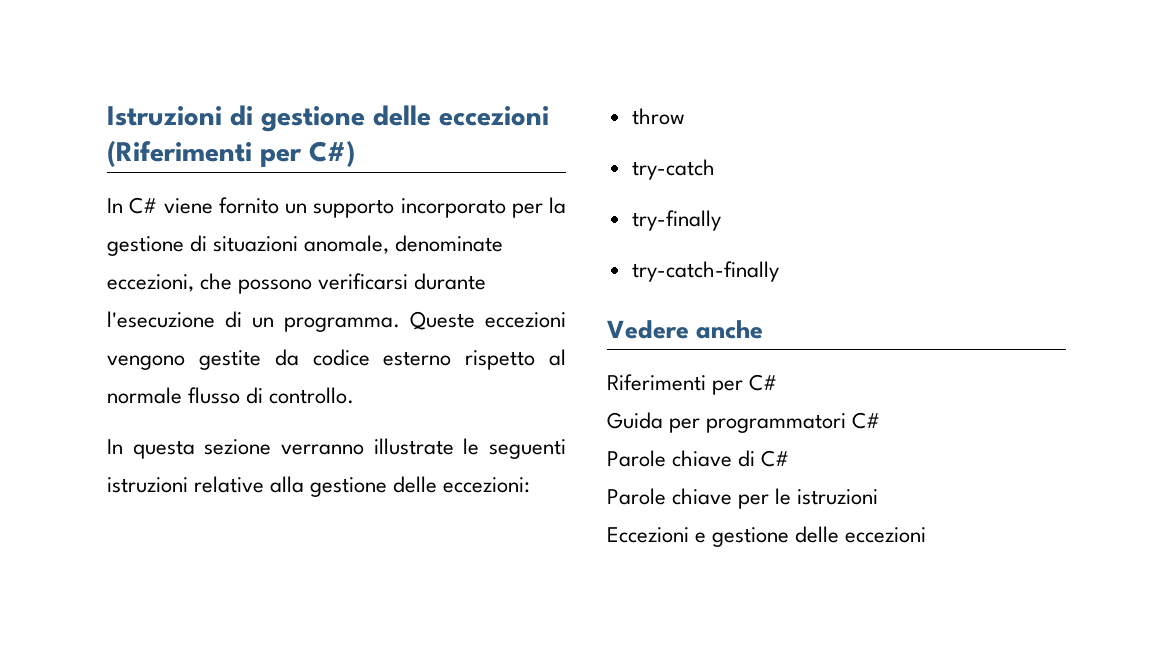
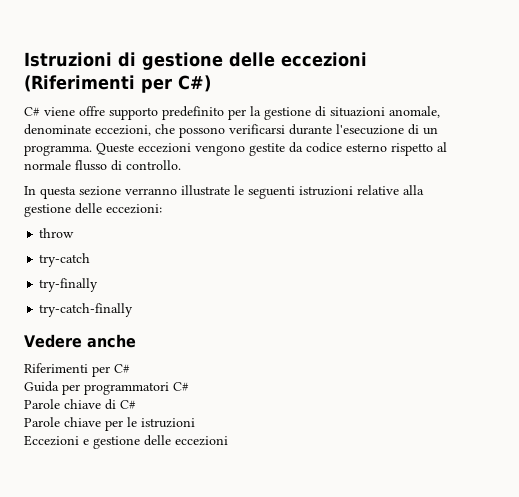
- In C# viene fornito un supporto incorporato per la gestione di situazioni anomale, denominate eccezioni, che possono verificarsi durante l'esecuzione di un programma.
+ C# viene offre supporto predefinito per la gestione di situazioni anomale, denominate eccezioni, che possono verificarsi durante l'esecuzione di un programma.

